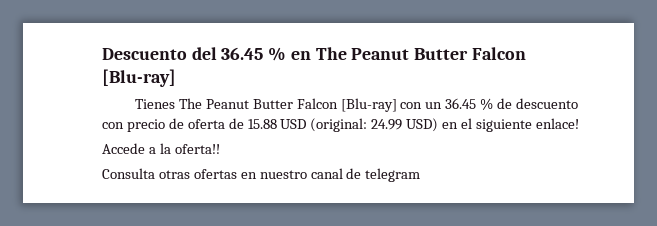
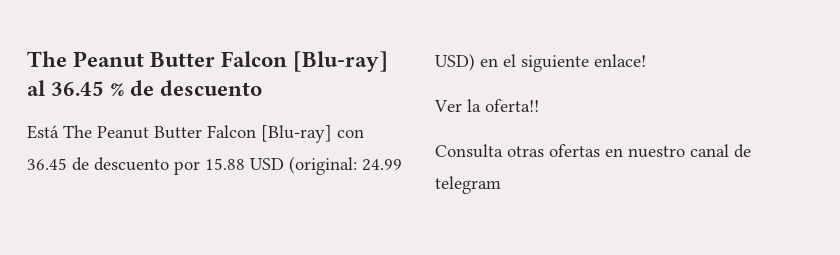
- Descuento del 36.45 % en The Peanut Butter Falcon [Blu-ray]
- Tienes The Peanut Butter Falcon [Blu-ray] con un 36.45 % de descuento con precio de oferta de 15.88 USD (original: 24.99 USD) en el siguiente enlace!
+ The Peanut Butter Falcon [Blu-ray] al 36.45 % de descuento
+ Está The Peanut Butter Falcon [Blu-ray] con 36.45 de descuento por 15.88 USD (original: 24.99 USD) en el siguiente enlace!
- Accede a la oferta!!
+ Ver la oferta!!

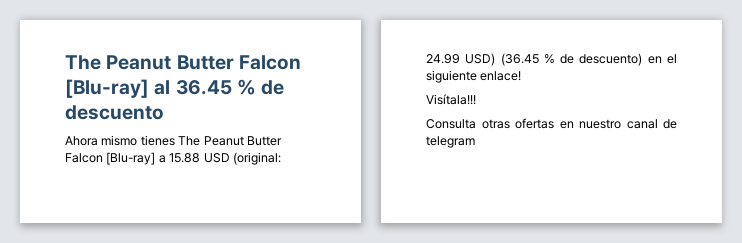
- Está The Peanut Butter Falcon [Blu-ray] con 36.45 de descuento por 15.88 USD (original: 24.99 USD) en el siguiente enlace!
+ Ahora mismo tienes The Peanut Butter Falcon [Blu-ray] a 15.88 USD (original: 24.99 USD) (36.45 % de descuento) en el siguiente enlace!
- Ver la oferta!!
+ Visítala!!!

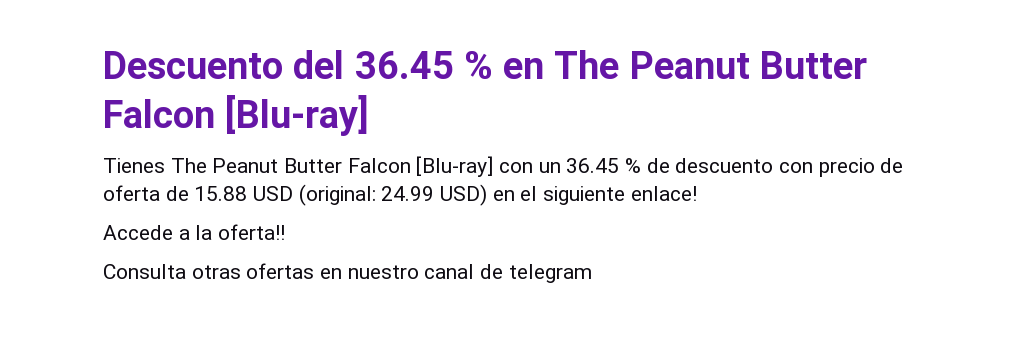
- The Peanut Butter Falcon [Blu-ray] al 36.45 % de descuento
- Ahora mismo tienes The Peanut Butter Falcon [Blu-ray] a 15.88 USD (original: 24.99 USD) (36.45 % de descuento) en el siguiente enlace!
+ Descuento del 36.45 % en The Peanut Butter Falcon [Blu-ray]
+ Tienes The Peanut Butter Falcon [Blu-ray] con un 36.45 % de descuento con precio de oferta de 15.88 USD (original: 24.99 USD) en el siguiente enlace!
- Visítala!!!
+ Accede a la oferta!!

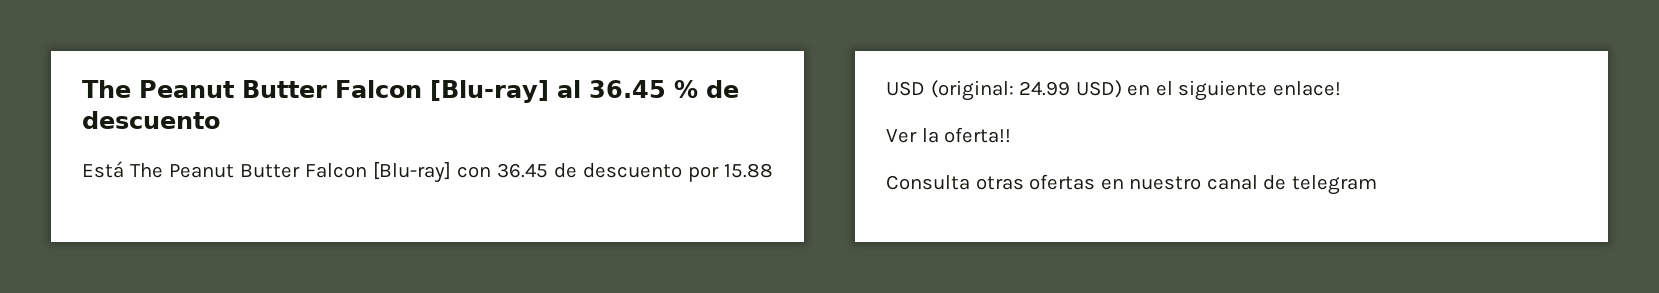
- Descuento del 36.45 % en The Peanut Butter Falcon [Blu-ray]
- Tienes The Peanut Butter Falcon [Blu-ray] con un 36.45 % de descuento con precio de oferta de 15.88 USD (original: 24.99 USD) en el siguiente enlace!
+ The Peanut Butter Falcon [Blu-ray] al 36.45 % de descuento
+ Está The Peanut Butter Falcon [Blu-ray] con 36.45 de descuento por 15.88 USD (original: 24.99 USD) en el siguiente enlace!
- Accede a la oferta!!
+ Ver la oferta!!

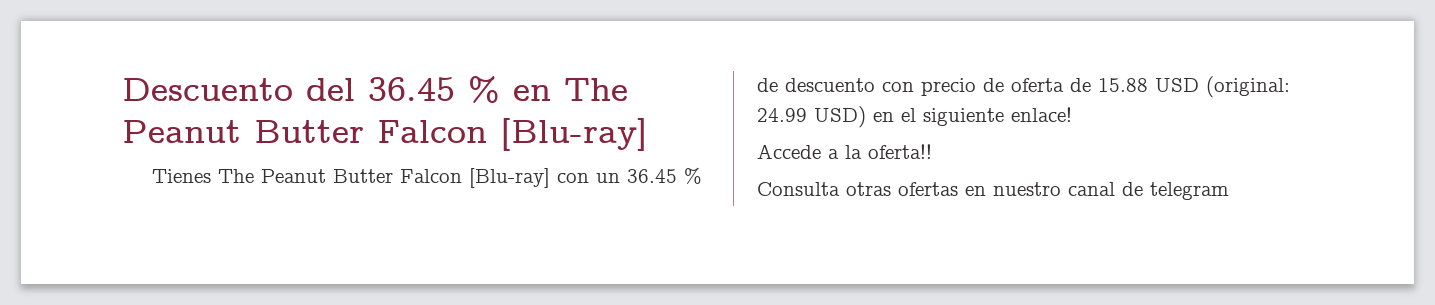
- The Peanut Butter Falcon [Blu-ray] al 36.45 % de descuento
- Está The Peanut Butter Falcon [Blu-ray] con 36.45 de descuento por 15.88 USD (original: 24.99 USD) en el siguiente enlace!
+ Descuento del 36.45 % en The Peanut Butter Falcon [Blu-ray]
+ Tienes The Peanut Butter Falcon [Blu-ray] con un 36.45 % de descuento con precio de oferta de 15.88 USD (original: 24.99 USD) en el siguiente enlace!
- Ver la oferta!!
+ Accede a la oferta!!

